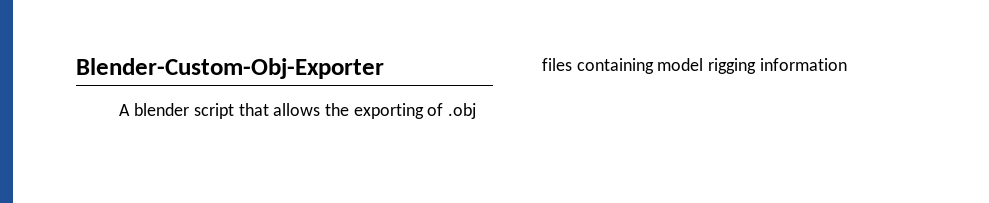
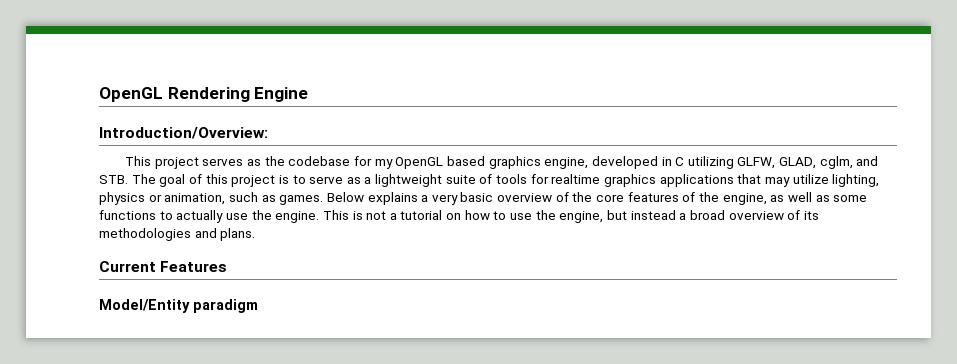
- Blender-Custom-Obj-Exporter
- A blender script that allows the exporting of .obj files containing model rigging information
+ OpenGL Rendering Engine
+ Introduction/Overview:
+ This project serves as the codebase for my OpenGL based graphics engine, developed in C utilizing GLFW, GLAD, cglm, and STB. The goal of this project is to serve as a lightweight suite of tools for realtime graphics applications that may utilize lighting, physics or animation, such as games. Below explains a very basic overview of the core features of the engine, as well as some functions to actually use the engine. This is not a tutorial on how to use the engine, but instead a broad overview of its methodologies and plans.
+ Current Features
+ Model/Entity paradigm

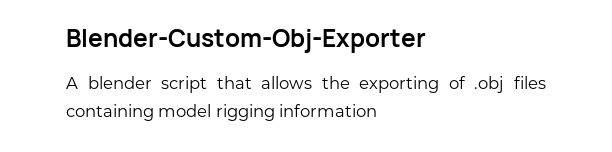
- OpenGL Rendering Engine
- Introduction/Overview:
- This project serves as the codebase for my OpenGL based graphics engine, developed in C utilizing GLFW, GLAD, cglm, and STB. The goal of this project is to serve as a lightweight suite of tools for realtime graphics applications that may utilize lighting, physics or animation, such as games. Below explains a very basic overview of the core features of the engine, as well as some functions to actually use the engine. This is not a tutorial on how to use the engine, but instead a broad overview of its methodologies and plans.
- Current Features
- Model/Entity paradigm
+ Blender-Custom-Obj-Exporter
+ A blender script that allows the exporting of .obj files containing model rigging information

